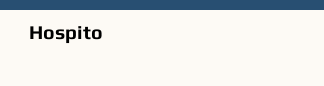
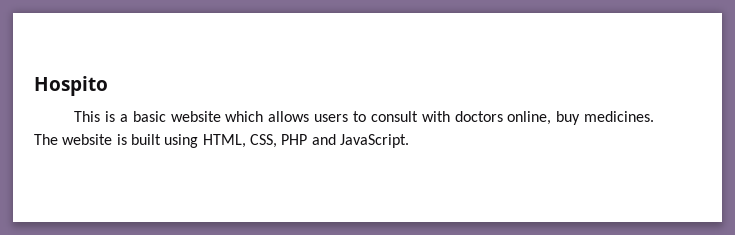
+ This is a basic website which allows users to consult with doctors online, buy medicines. The website is built using HTML, CSS, PHP and JavaScript.

